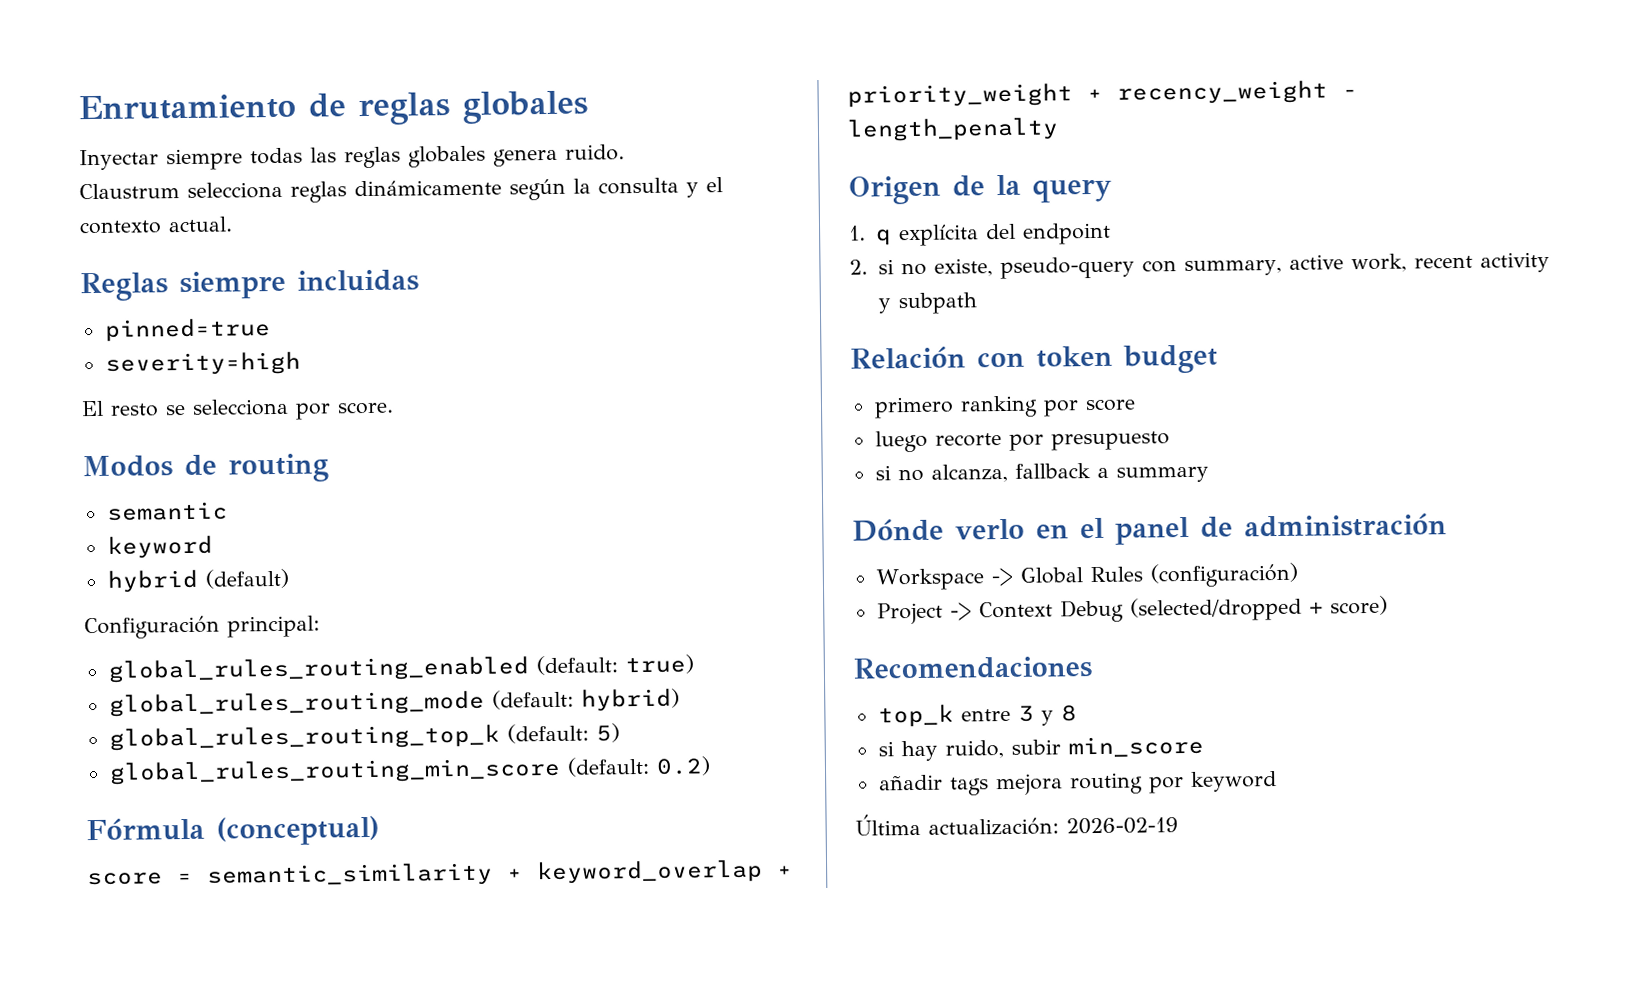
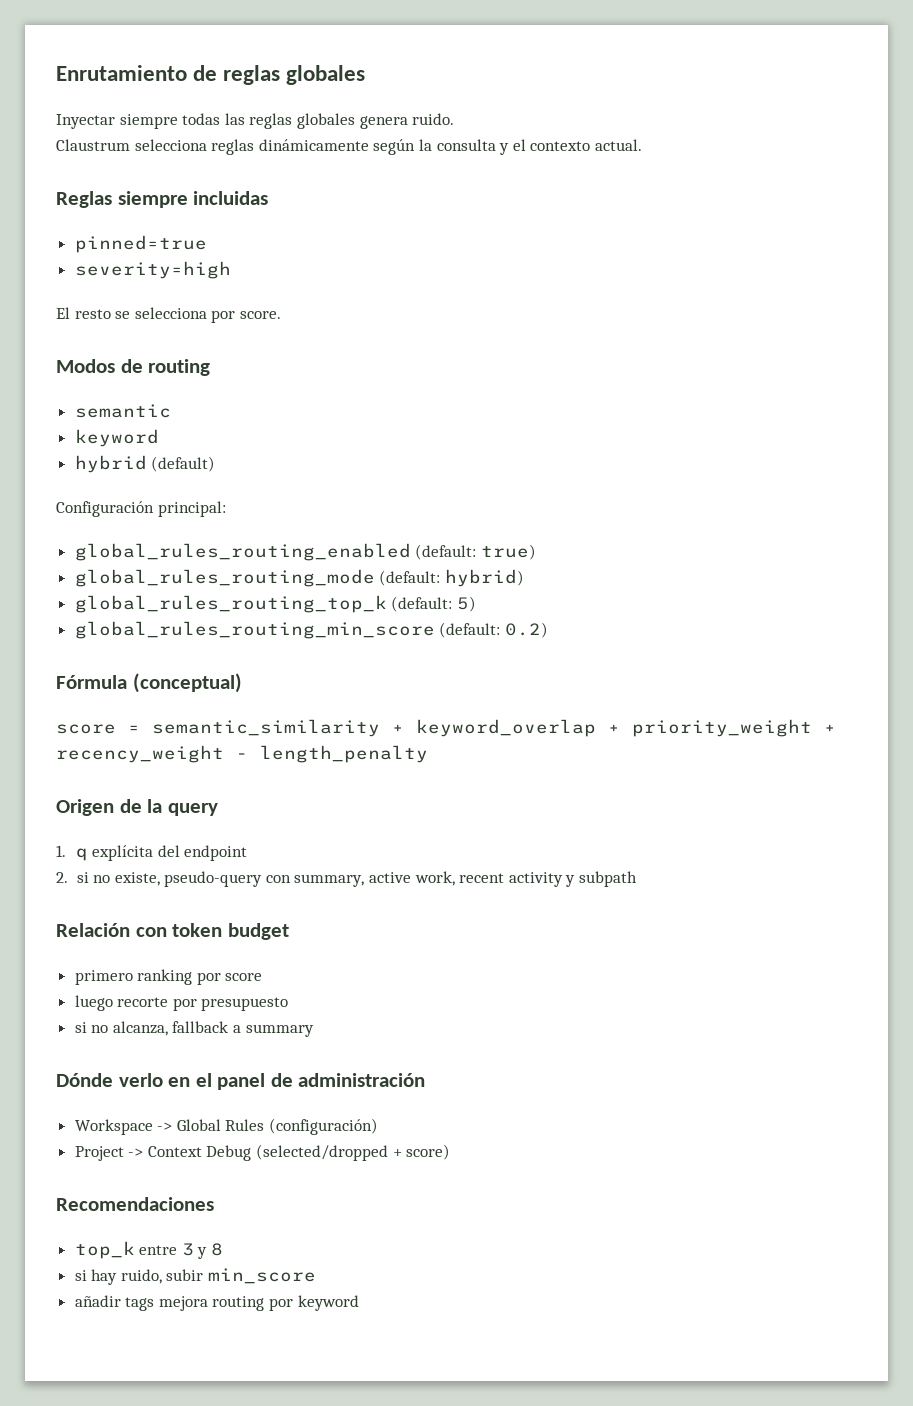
- Última actualización: 2026-02-19

